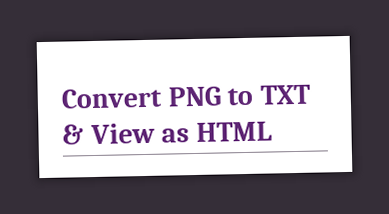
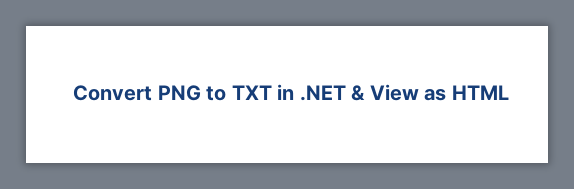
- Convert PNG to TXT & View as HTML
+ Convert PNG to TXT in .NET & View as HTML

